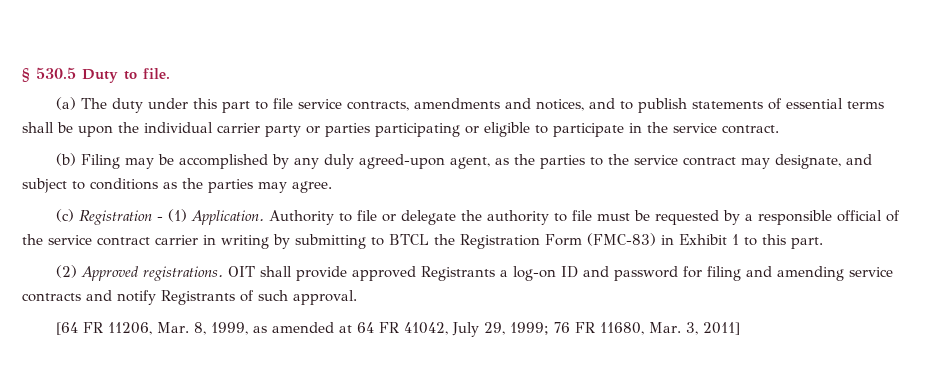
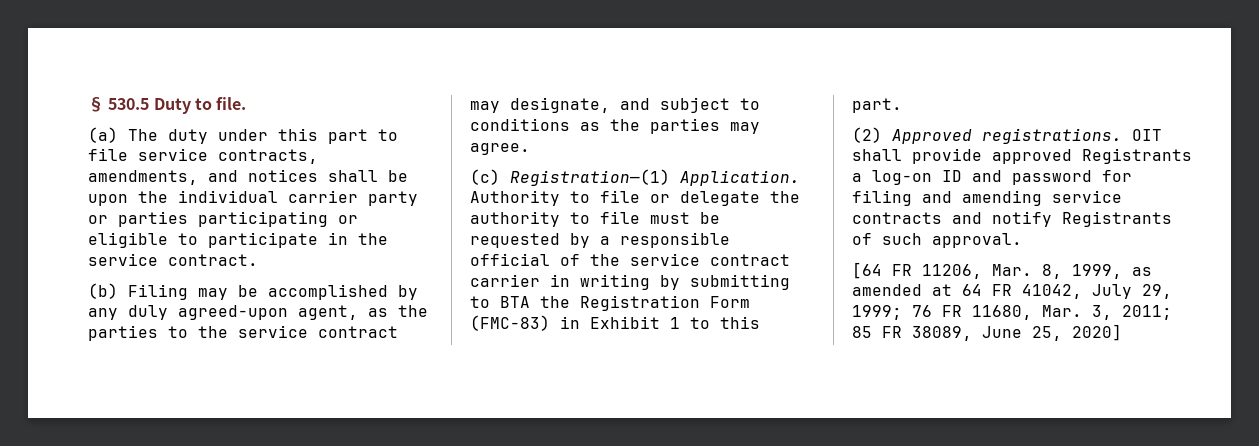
- (a) The duty under this part to file service contracts, amendments and notices, and to publish statements of essential terms shall be upon the individual carrier party or parties participating or eligible to participate in the service contract.
+ (a) The duty under this part to file service contracts, amendments, and notices shall be upon the individual carrier party or parties participating or eligible to participate in the service contract.
- (c) Registration - (1) Application.
+ (c) Registration—(1) Application.
- Authority to file or delegate the authority to file must be requested by a responsible official of the service contract carrier in writing by submitting to BTCL the Registration Form (FMC-83) in Exhibit 1 to this part.
+ Authority to file or delegate the authority to file must be requested by a responsible official of the service contract carrier in writing by submitting to BTA the Registration Form (FMC-83) in Exhibit 1 to this part.
- [64 FR 11206, Mar. 8, 1999, as amended at 64 FR 41042, July 29, 1999; 76 FR 11680, Mar. 3, 2011]
+ [64 FR 11206, Mar. 8, 1999, as amended at 64 FR 41042, July 29, 1999; 76 FR 11680, Mar. 3, 2011; 85 FR 38089, June 25, 2020]

